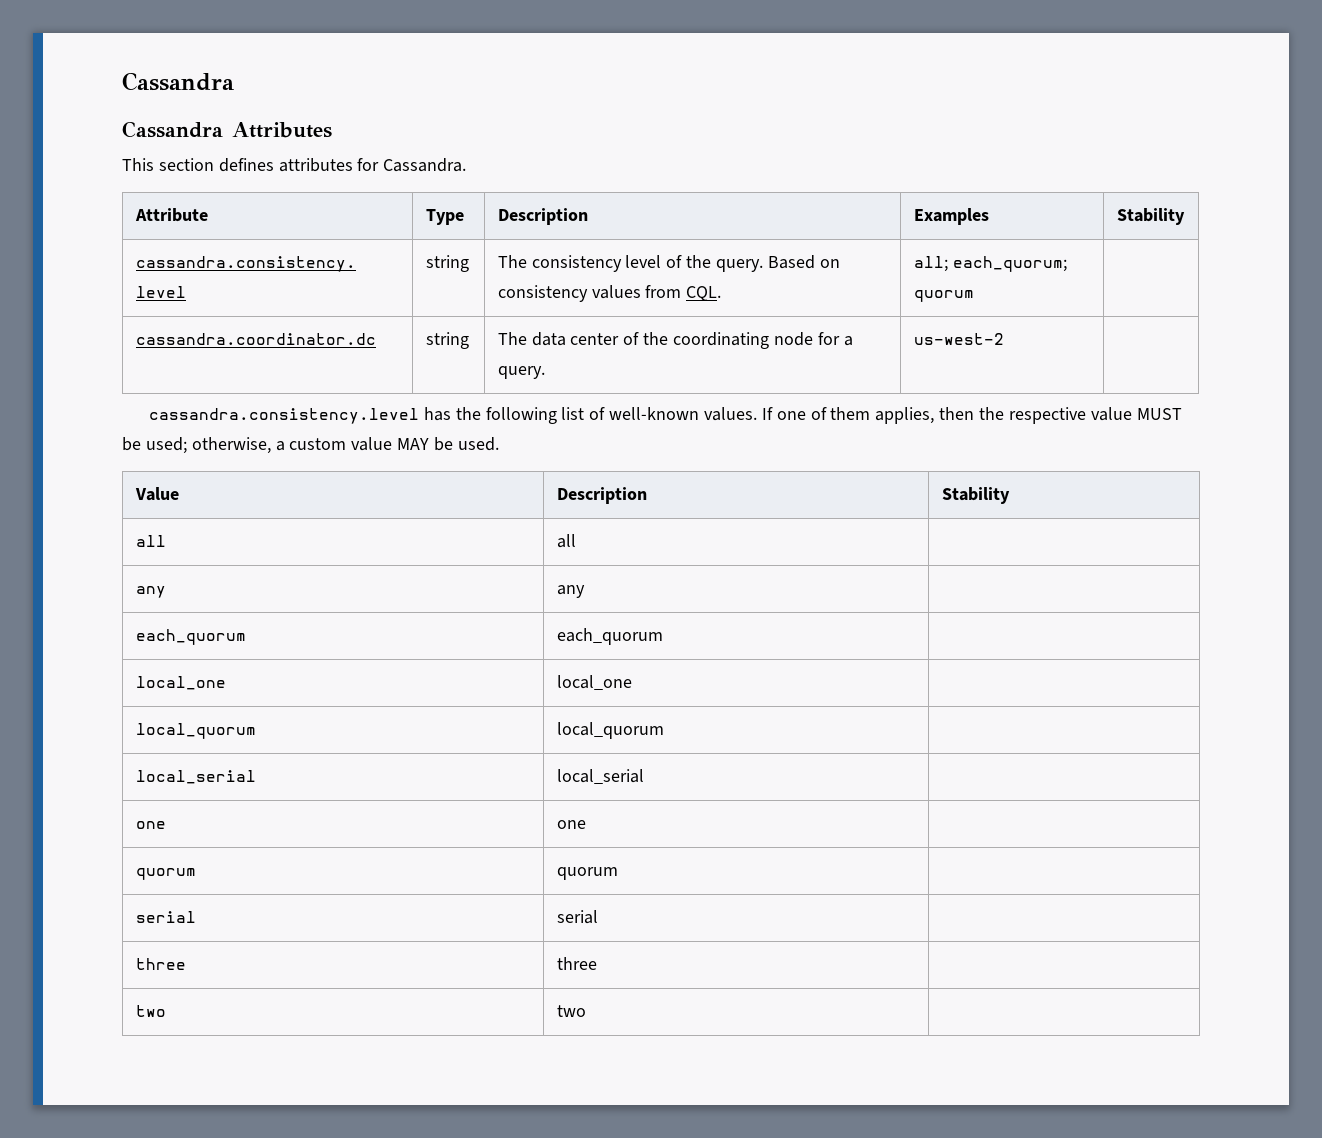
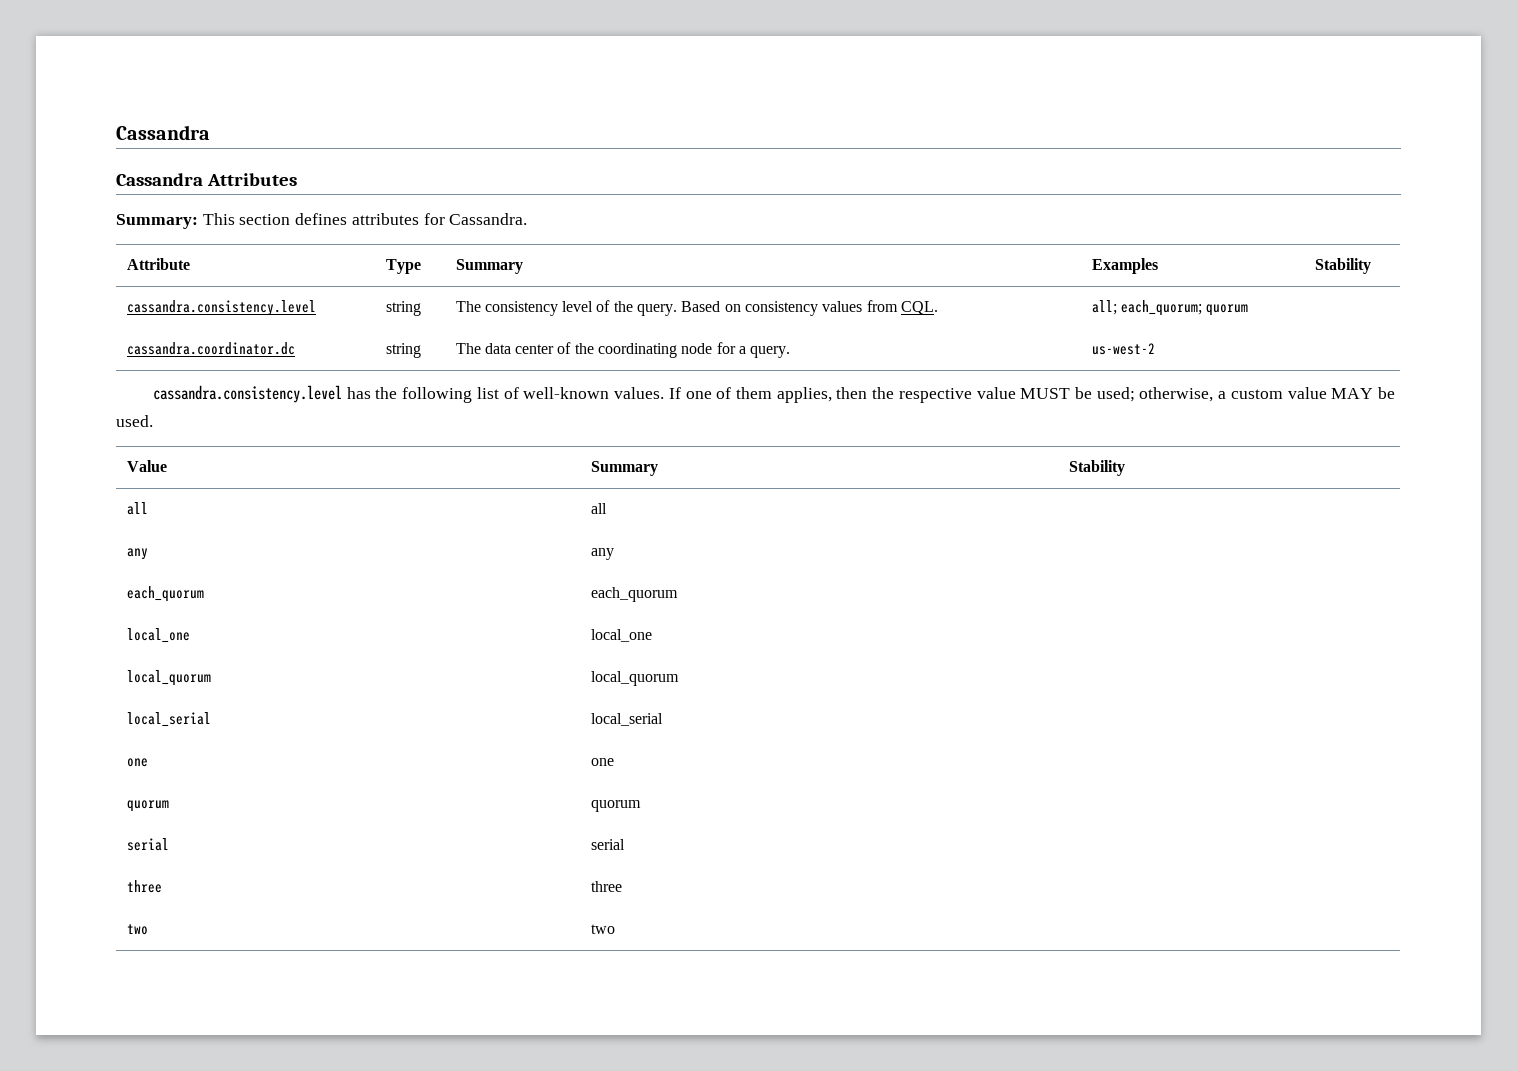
- This section defines attributes for Cassandra.
+ Summary: This section defines attributes for Cassandra.
- Attribute | Type | Description | Examples | Stability
+ Attribute | Type | Summary | Examples | Stability
- Value | Description | Stability
+ Value | Summary | Stability

